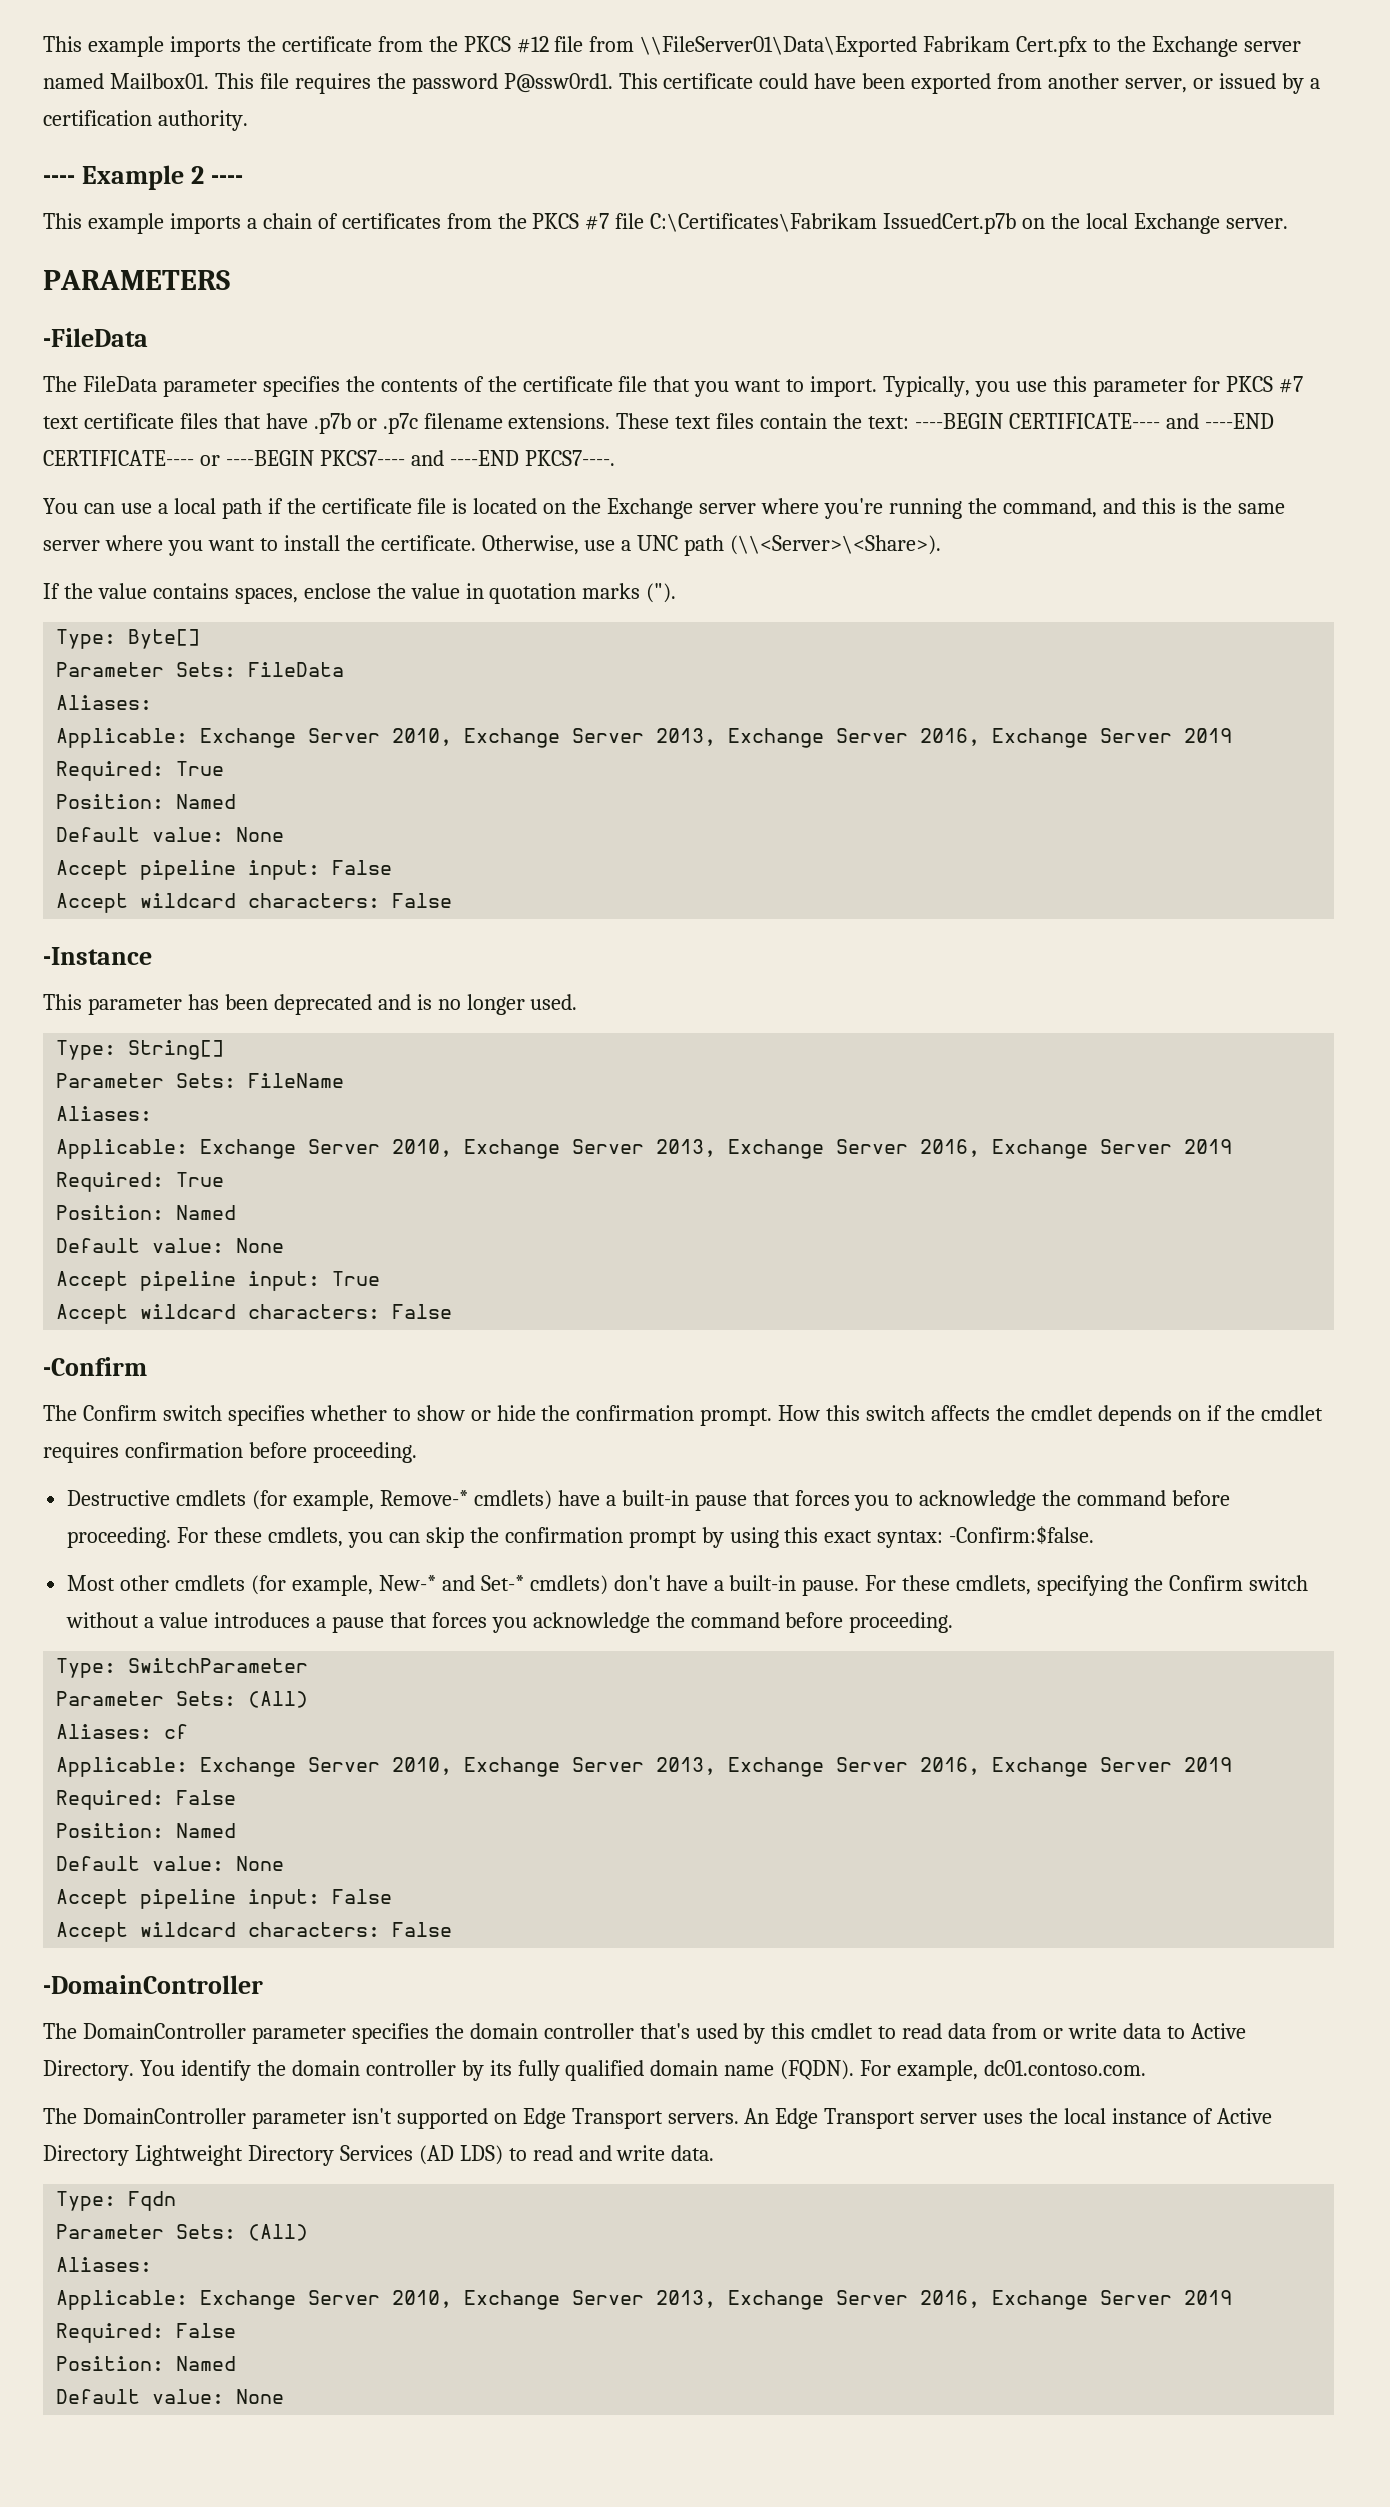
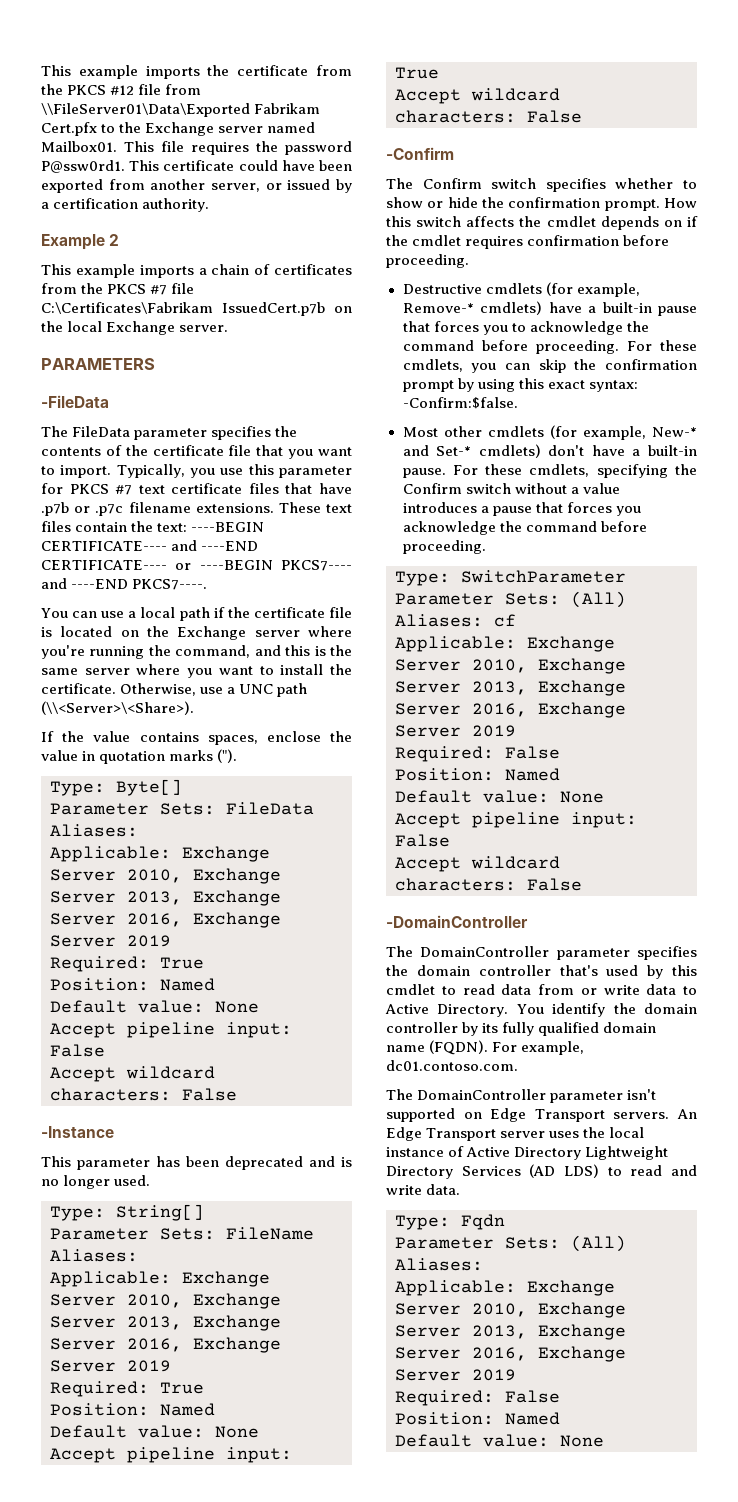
- ---- Example 2 ----
+ Example 2

